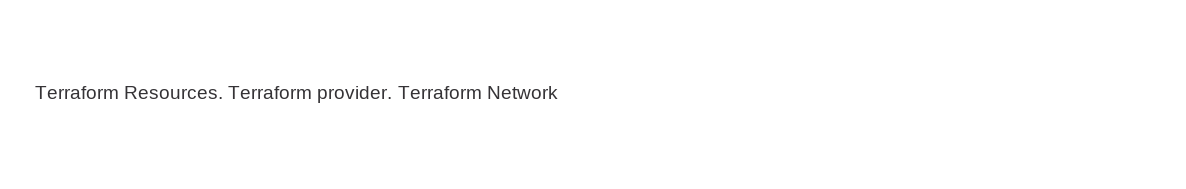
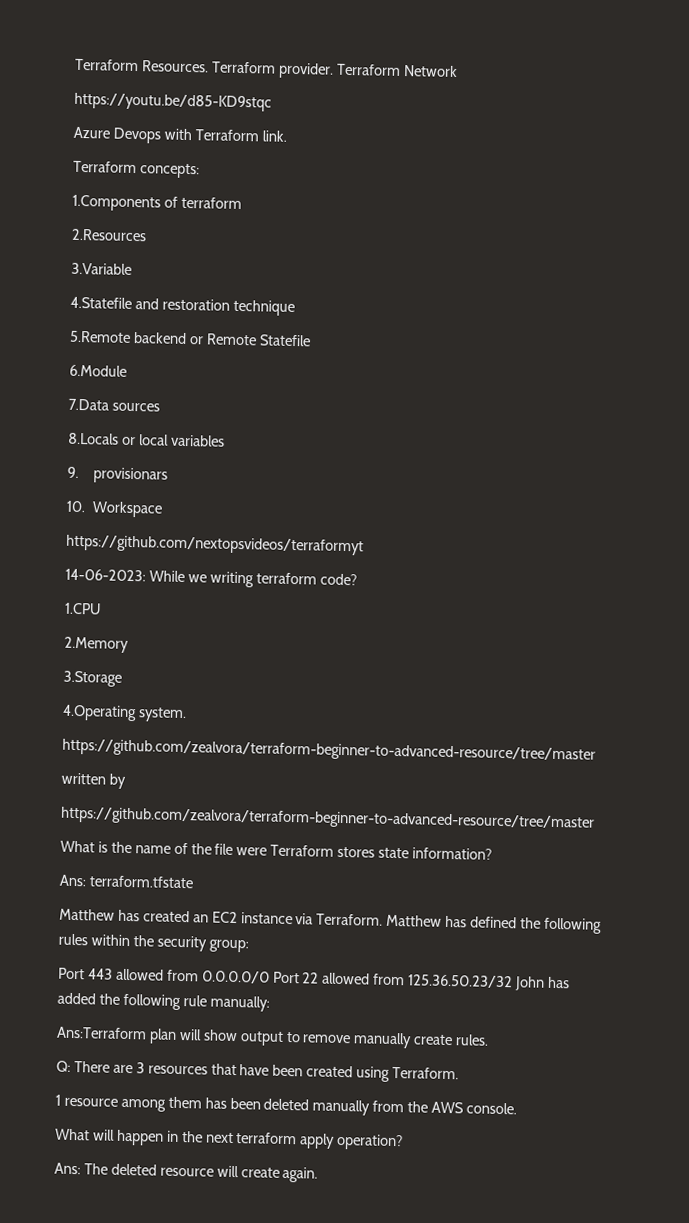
+ https://youtu.be/d85-KD9stqc
+ Azure Devops with Terraform link.
+ Terraform concepts:
+ 1.Components of terraform
+ 2.Resources
+ 3.Variable
+ 4.Statefile and restoration technique
+ 5.Remote backend or Remote Statefile
+ 6.Module
+ 7.Data sources
+ 8.Locals or local variables
+ 9. provisionars
+ 10. Workspace
+ https://github.com/nextopsvideos/terraformyt
+ 14-06-2023: While we writing terraform code?
+ 1.CPU
+ 2.Memory
+ 3.Storage
+ 4.Operating system.
+ https://github.com/zealvora/terraform-beginner-to-advanced-resource/tree/master
+ written by
+ https://github.com/zealvora/terraform-beginner-to-advanced-resource/tree/master
+ What is the name of the file were Terraform stores state information?
+ Ans: terraform.tfstate
+ Matthew has created an EC2 instance via Terraform. Matthew has defined the following rules within the security group:
+ Port 443 allowed from 0.0.0.0/0 Port 22 allowed from 125.36.50.23/32 John has added the following rule manually:
+ Ans:Terraform plan will show output to remove manually create rules.
+ Q: There are 3 resources that have been created using Terraform.
+ 1 resource among them has been deleted manually from the AWS console.
+ What will happen in the next terraform apply operation?
+ Ans: The deleted resource will create again.

